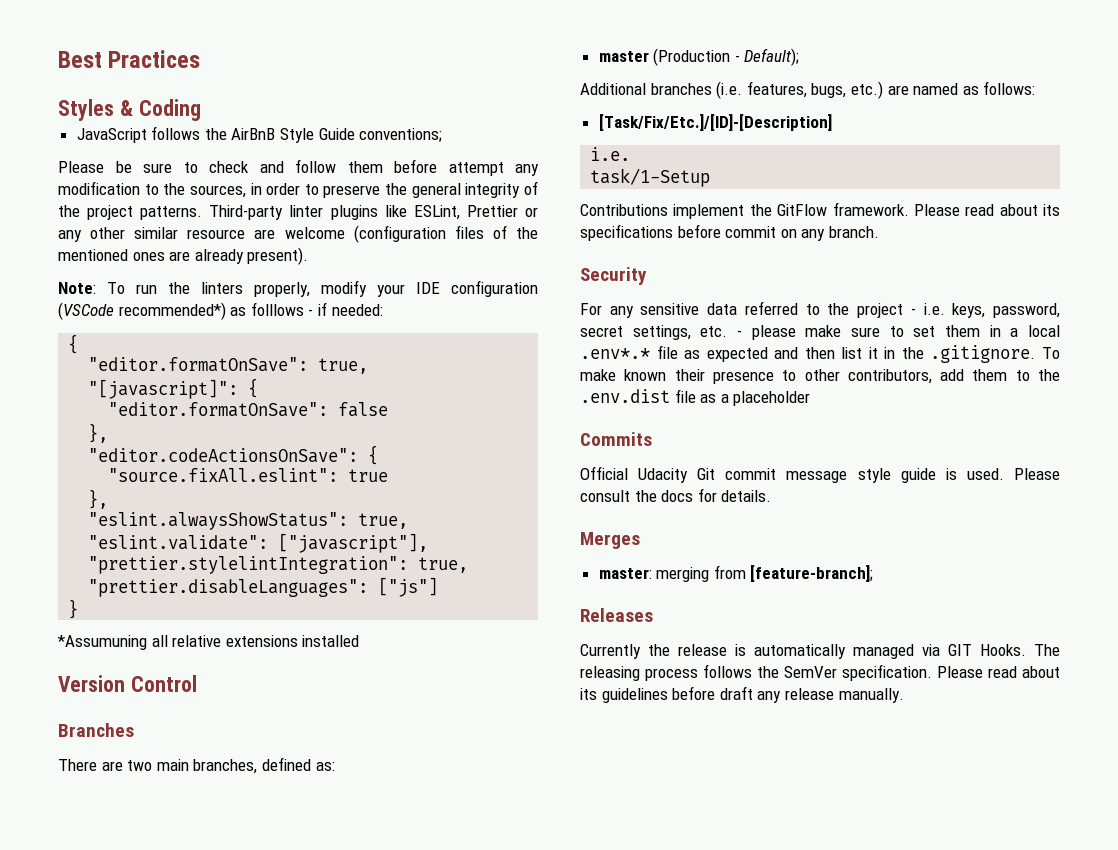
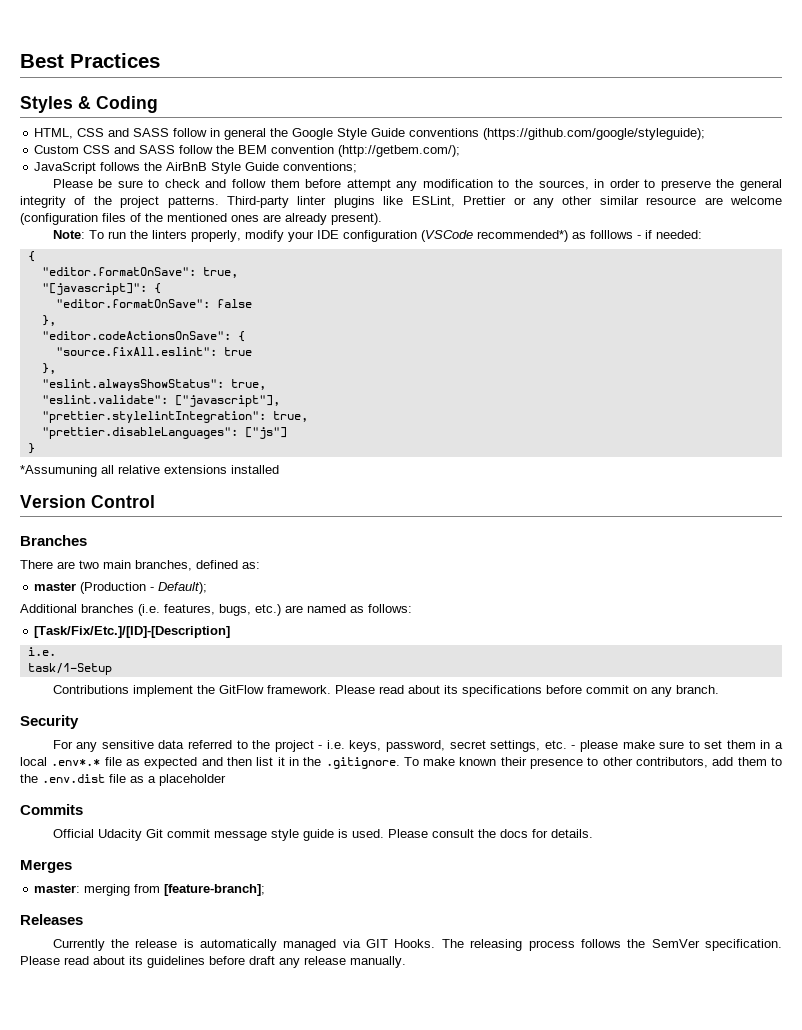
+ HTML, CSS and SASS follow in general the Google Style Guide conventions (https://github.com/google/styleguide);
+ Custom CSS and SASS follow the BEM convention (http://getbem.com/);

